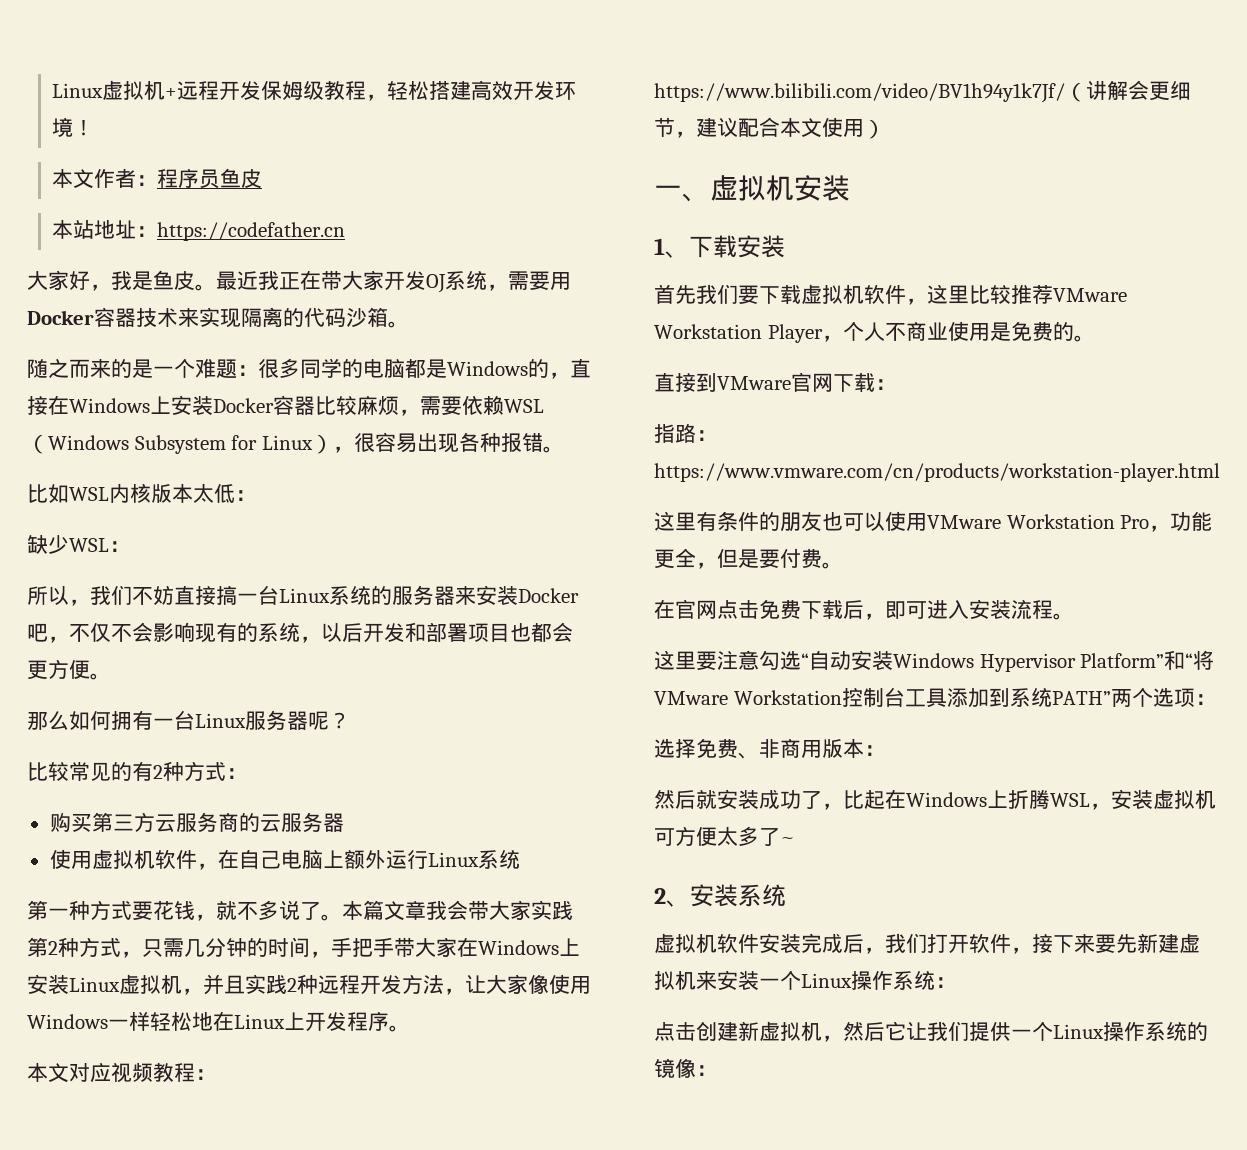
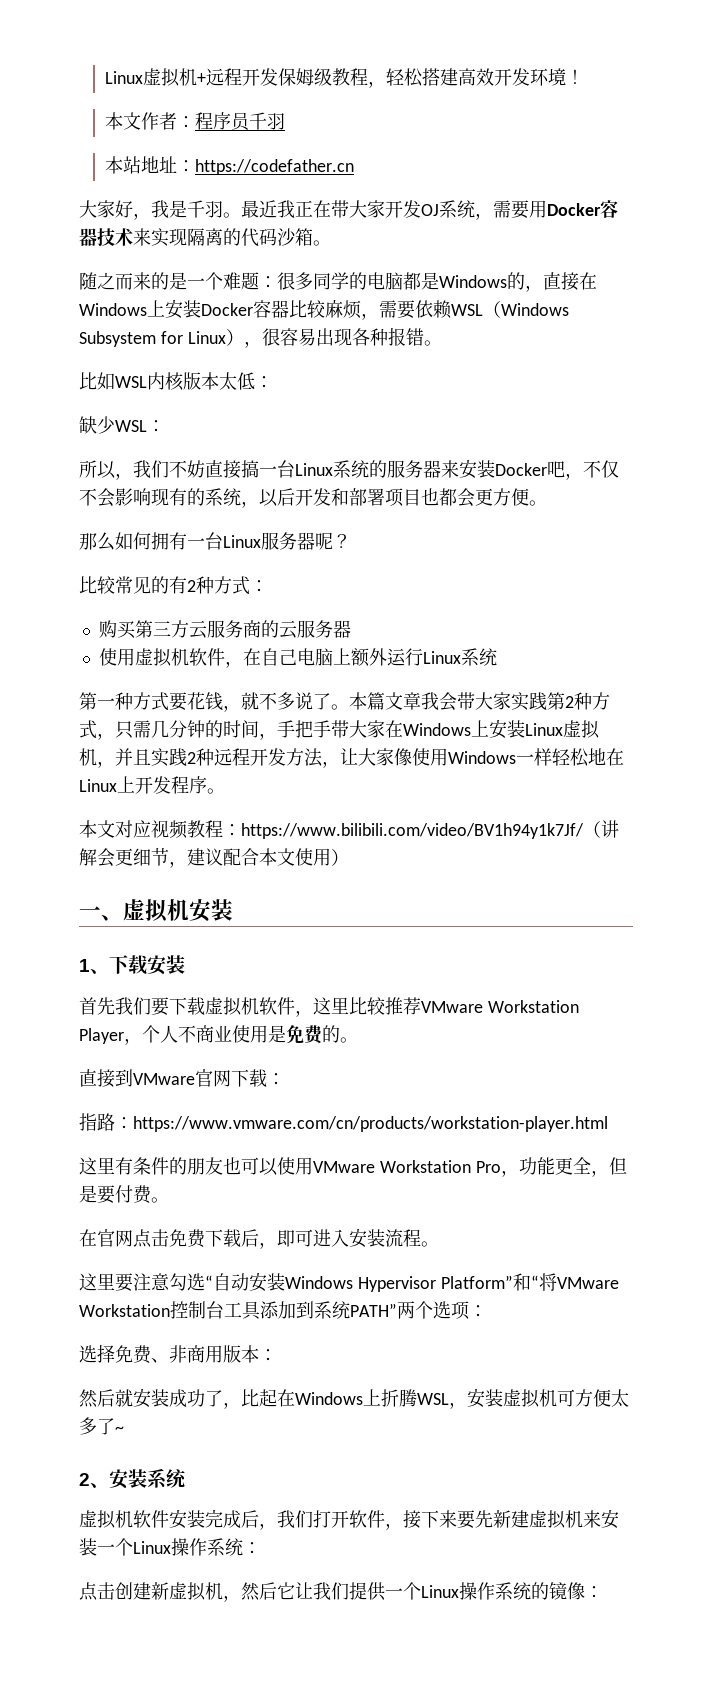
- 本文作者：程序员鱼皮
+ 本文作者：程序员千羽
- 大家好，我是鱼皮。
+ 大家好，我是千羽。

